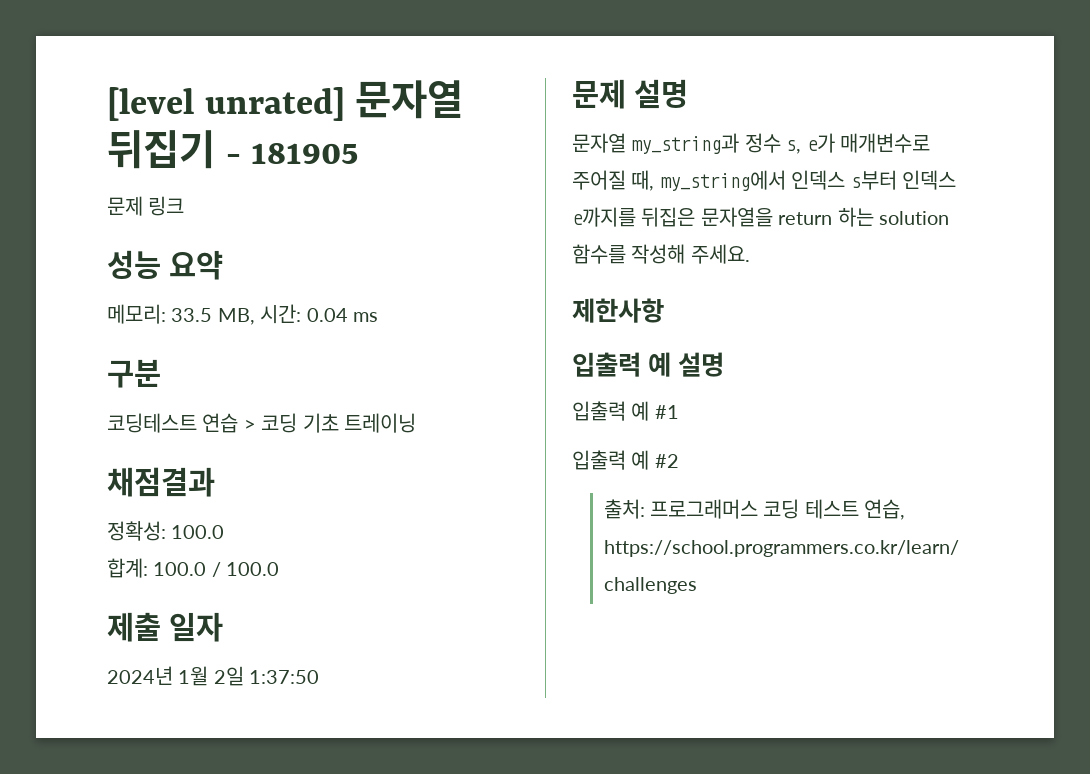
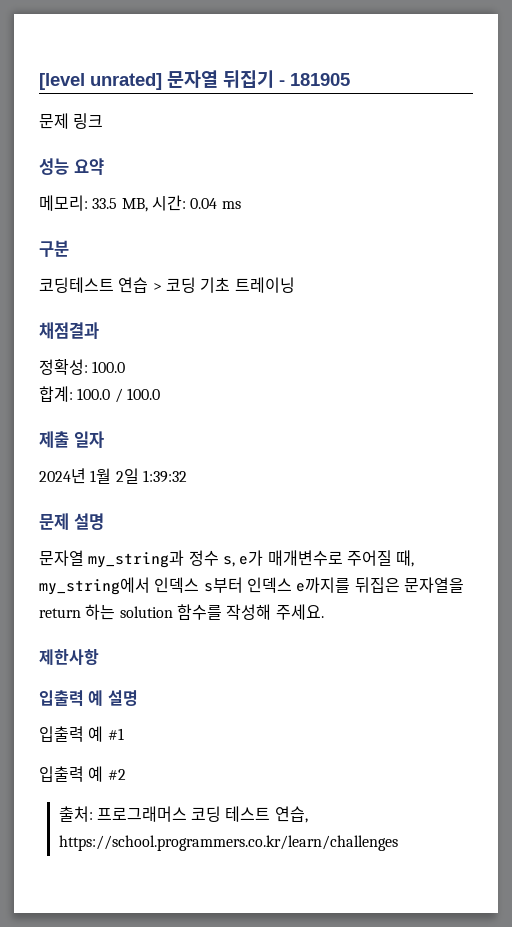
- 2024년 1월 2일 1:37:50
+ 2024년 1월 2일 1:39:32

